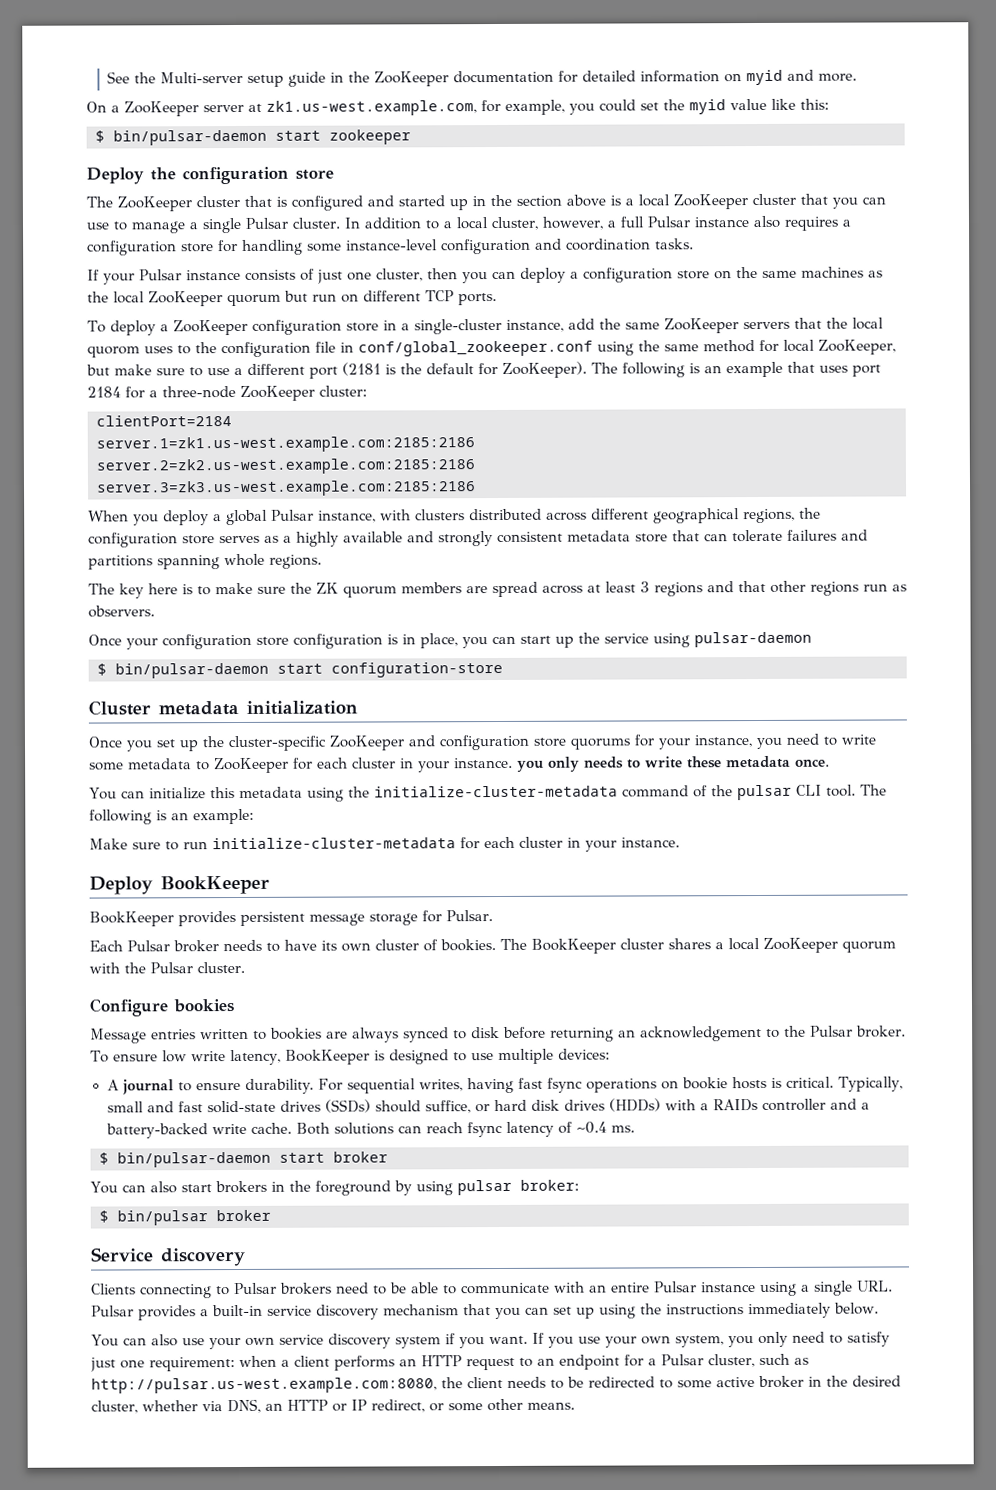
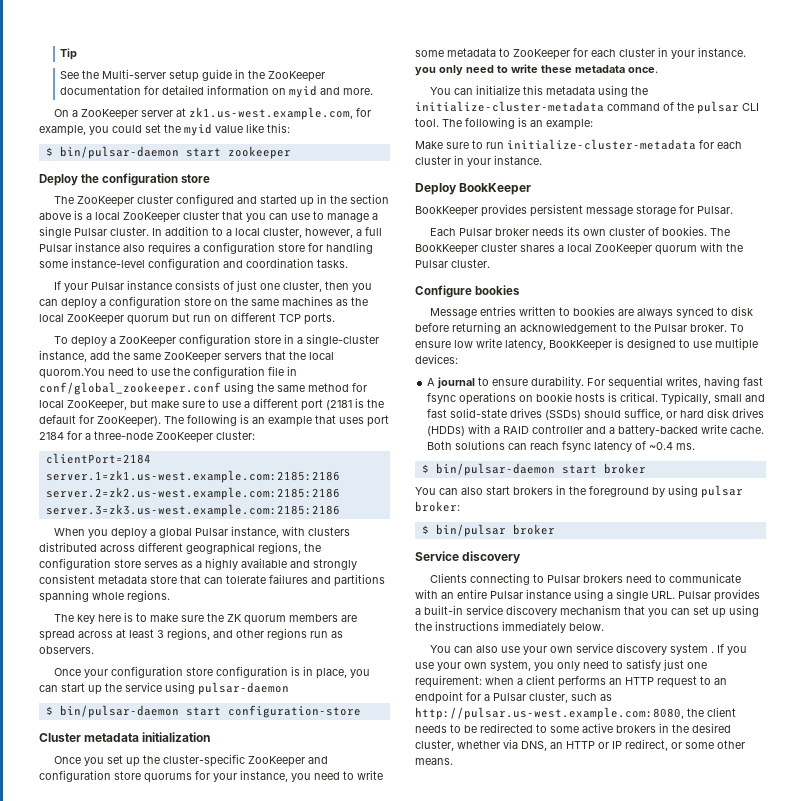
+ Tip
- The ZooKeeper cluster that is configured and started up in the section above is a local ZooKeeper cluster that you can use to manage a single Pulsar cluster.
+ The ZooKeeper cluster configured and started up in the section above is a local ZooKeeper cluster that you can use to manage a single Pulsar cluster.
- To deploy a ZooKeeper configuration store in a single-cluster instance, add the same ZooKeeper servers that the local quorom uses to the configuration file in conf/global_zookeeper.conf using the same method for local ZooKeeper, but make sure to use a different port (2181 is the default for ZooKeeper).
+ To deploy a ZooKeeper configuration store in a single-cluster instance, add the same ZooKeeper servers that the local quorom.You need to use the configuration file in conf/global_zookeeper.conf using the same method for local ZooKeeper, but make sure to use a different port (2181 is the default for ZooKeeper).
- The key here is to make sure the ZK quorum members are spread across at least 3 regions and that other regions run as observers.
+ The key here is to make sure the ZK quorum members are spread across at least 3 regions, and other regions run as observers.
- Once you set up the cluster-specific ZooKeeper and configuration store quorums for your instance, you need to write some metadata to ZooKeeper for each cluster in your instance. you only needs to write these metadata once.
+ Once you set up the cluster-specific ZooKeeper and configuration store quorums for your instance, you need to write some metadata to ZooKeeper for each cluster in your instance. you only need to write these metadata once.
- Each Pulsar broker needs to have its own cluster of bookies.
+ Each Pulsar broker needs its own cluster of bookies.
- Typically, small and fast solid-state drives (SSDs) should suffice, or hard disk drives (HDDs) with a RAIDs controller and a battery-backed write cache.
+ Typically, small and fast solid-state drives (SSDs) should suffice, or hard disk drives (HDDs) with a RAID controller and a battery-backed write cache.
- Clients connecting to Pulsar brokers need to be able to communicate with an entire Pulsar instance using a single URL. Pulsar provides a built-in service discovery mechanism that you can set up using the instructions immediately below.
+ Clients connecting to Pulsar brokers need to communicate with an entire Pulsar instance using a single URL. Pulsar provides a built-in service discovery mechanism that you can set up using the instructions immediately below.
- You can also use your own service discovery system if you want.
+ You can also use your own service discovery system .
- If you use your own system, you only need to satisfy just one requirement: when a client performs an HTTP request to an endpoint for a Pulsar cluster, such as http://pulsar.us-west.example.com:8080, the client needs to be redirected to some active broker in the desired cluster, whether via DNS, an HTTP or IP redirect, or some other means.
+ If you use your own system, you only need to satisfy just one requirement: when a client performs an HTTP request to an endpoint for a Pulsar cluster, such as http://pulsar.us-west.example.com:8080, the client needs to be redirected to some active brokers in the desired cluster, whether via DNS, an HTTP or IP redirect, or some other means.

